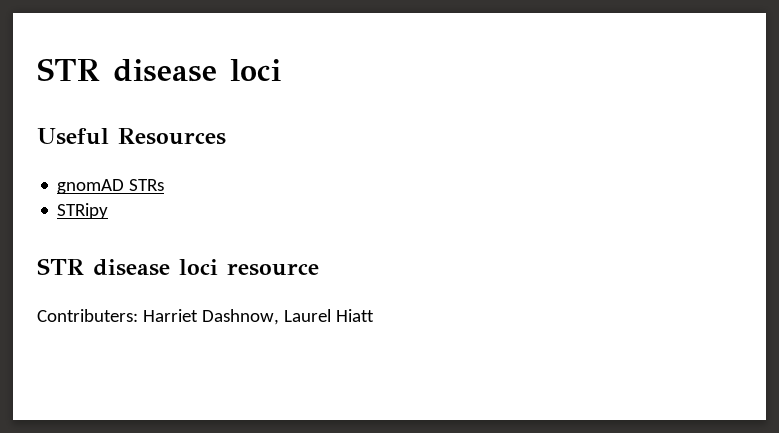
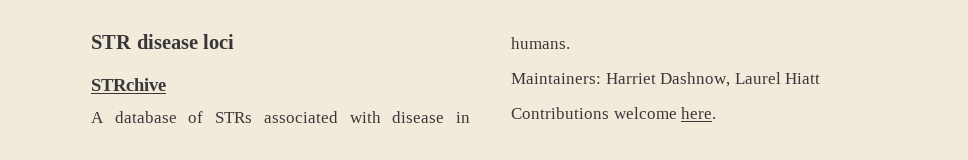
- Useful Resources
- gnomAD STRs
- STRipy
- STR disease loci resource
- Contributers: Harriet Dashnow, Laurel Hiatt
+ STRchive
+ A database of STRs associated with disease in humans.
+ Maintainers: Harriet Dashnow, Laurel Hiatt
+ Contributions welcome here.

